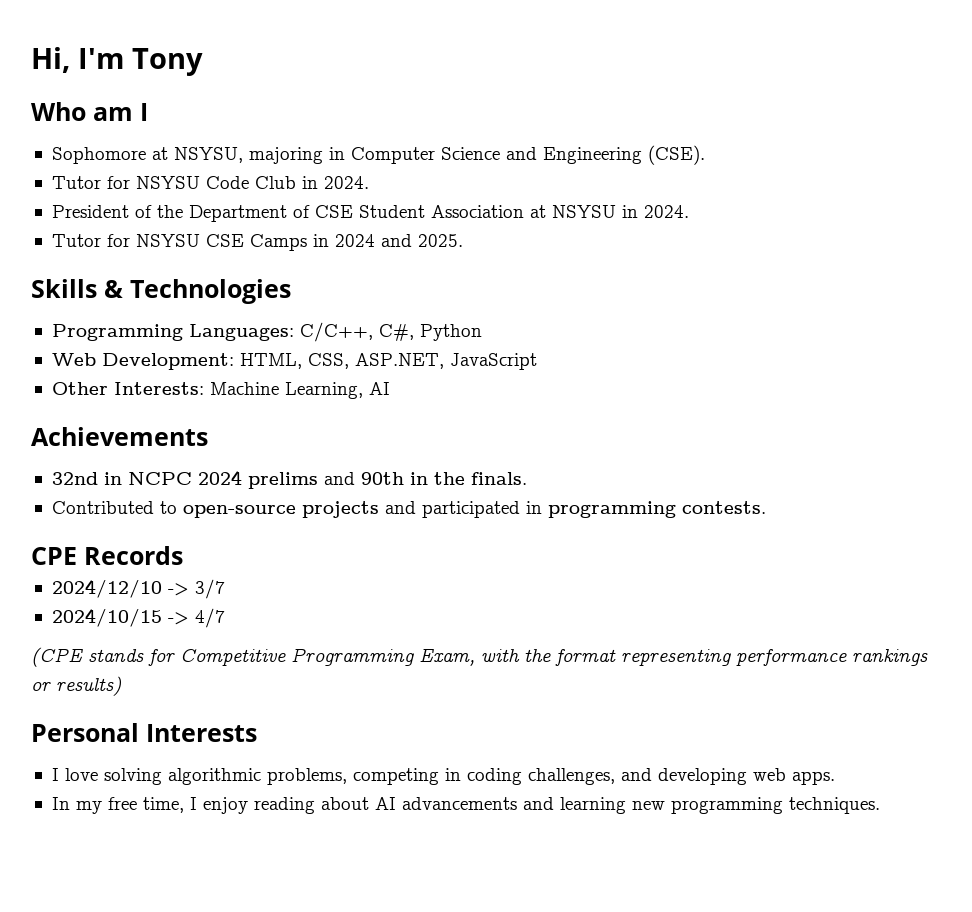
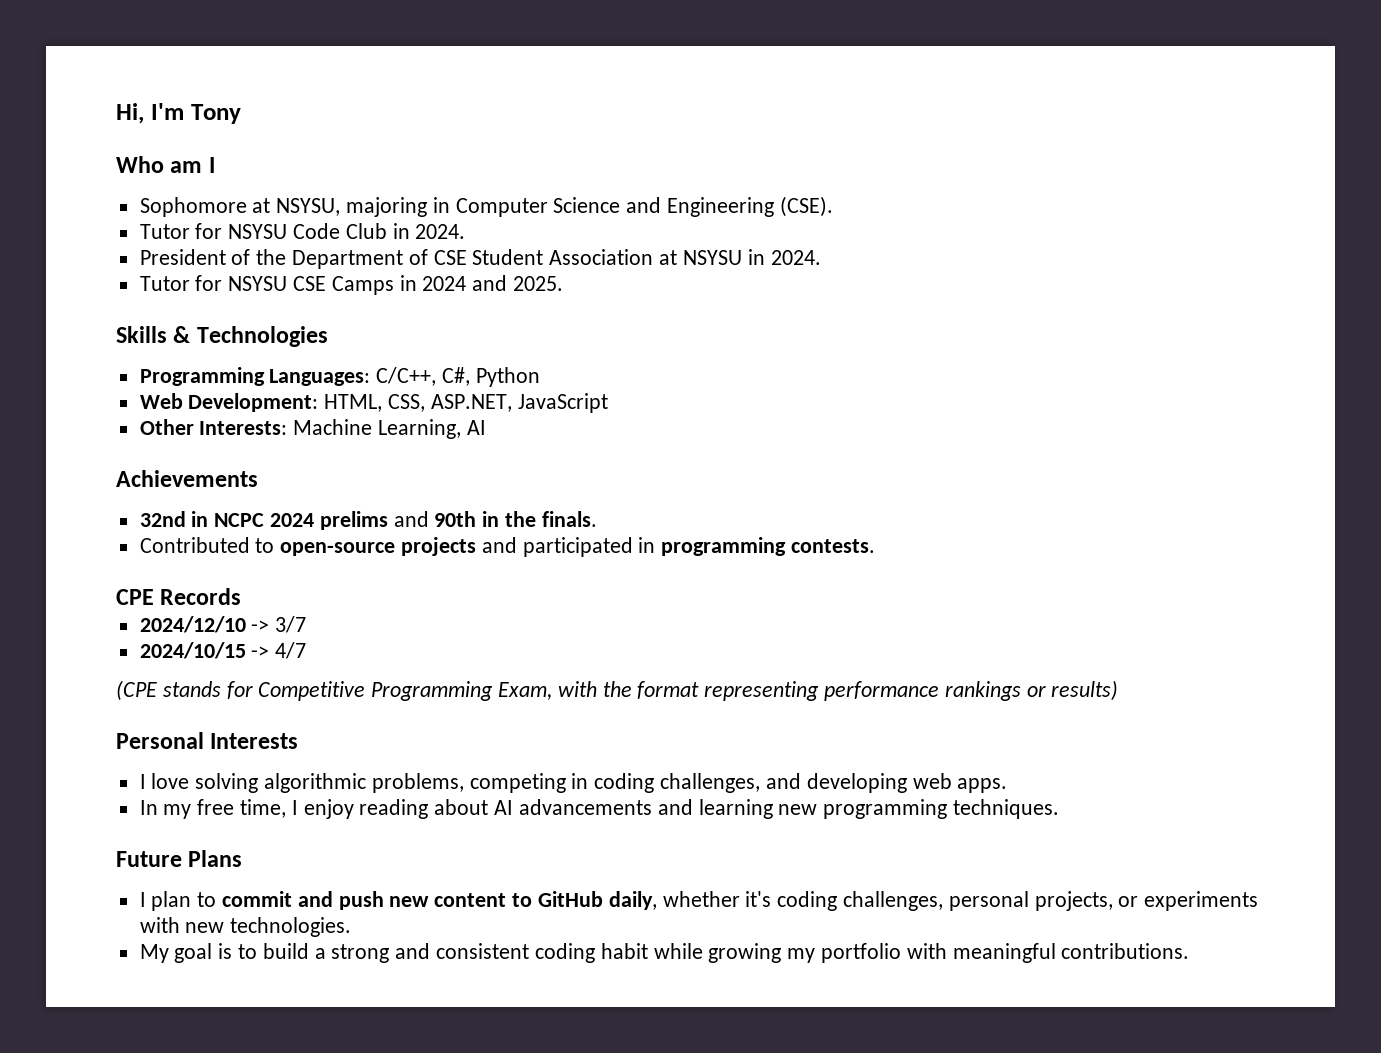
+ Future Plans
+ I plan to commit and push new content to GitHub daily, whether it's coding challenges, personal projects, or experiments with new technologies.
+ My goal is to build a strong and consistent coding habit while growing my portfolio with meaningful contributions.

